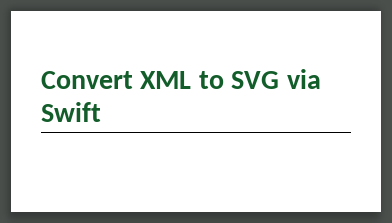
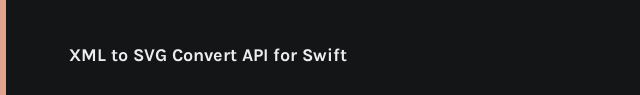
- Convert XML to SVG via Swift
+ XML to SVG Convert API for Swift

